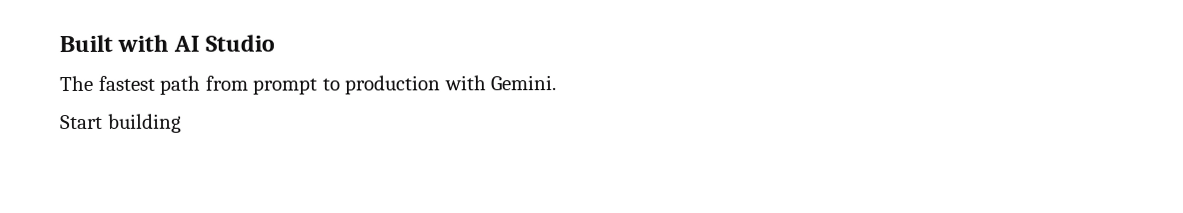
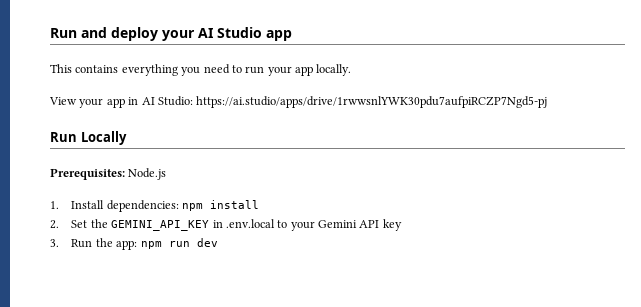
- Built with AI Studio
- The fastest path from prompt to production with Gemini.
- Start building
+ Run and deploy your AI Studio app
+ This contains everything you need to run your app locally.
+ View your app in AI Studio: https://ai.studio/apps/drive/1rwwsnlYWK30pdu7aufpiRCZP7Ngd5-pj
+ Run Locally
+ Prerequisites: Node.js
+ 1. Install dependencies: npm install
+ 2. Set the GEMINI_API_KEY in .env.local to your Gemini API key
+ 3. Run the app: npm run dev

